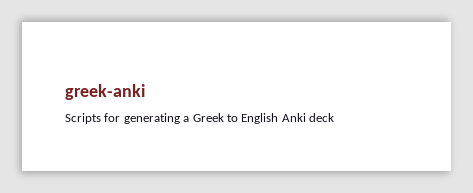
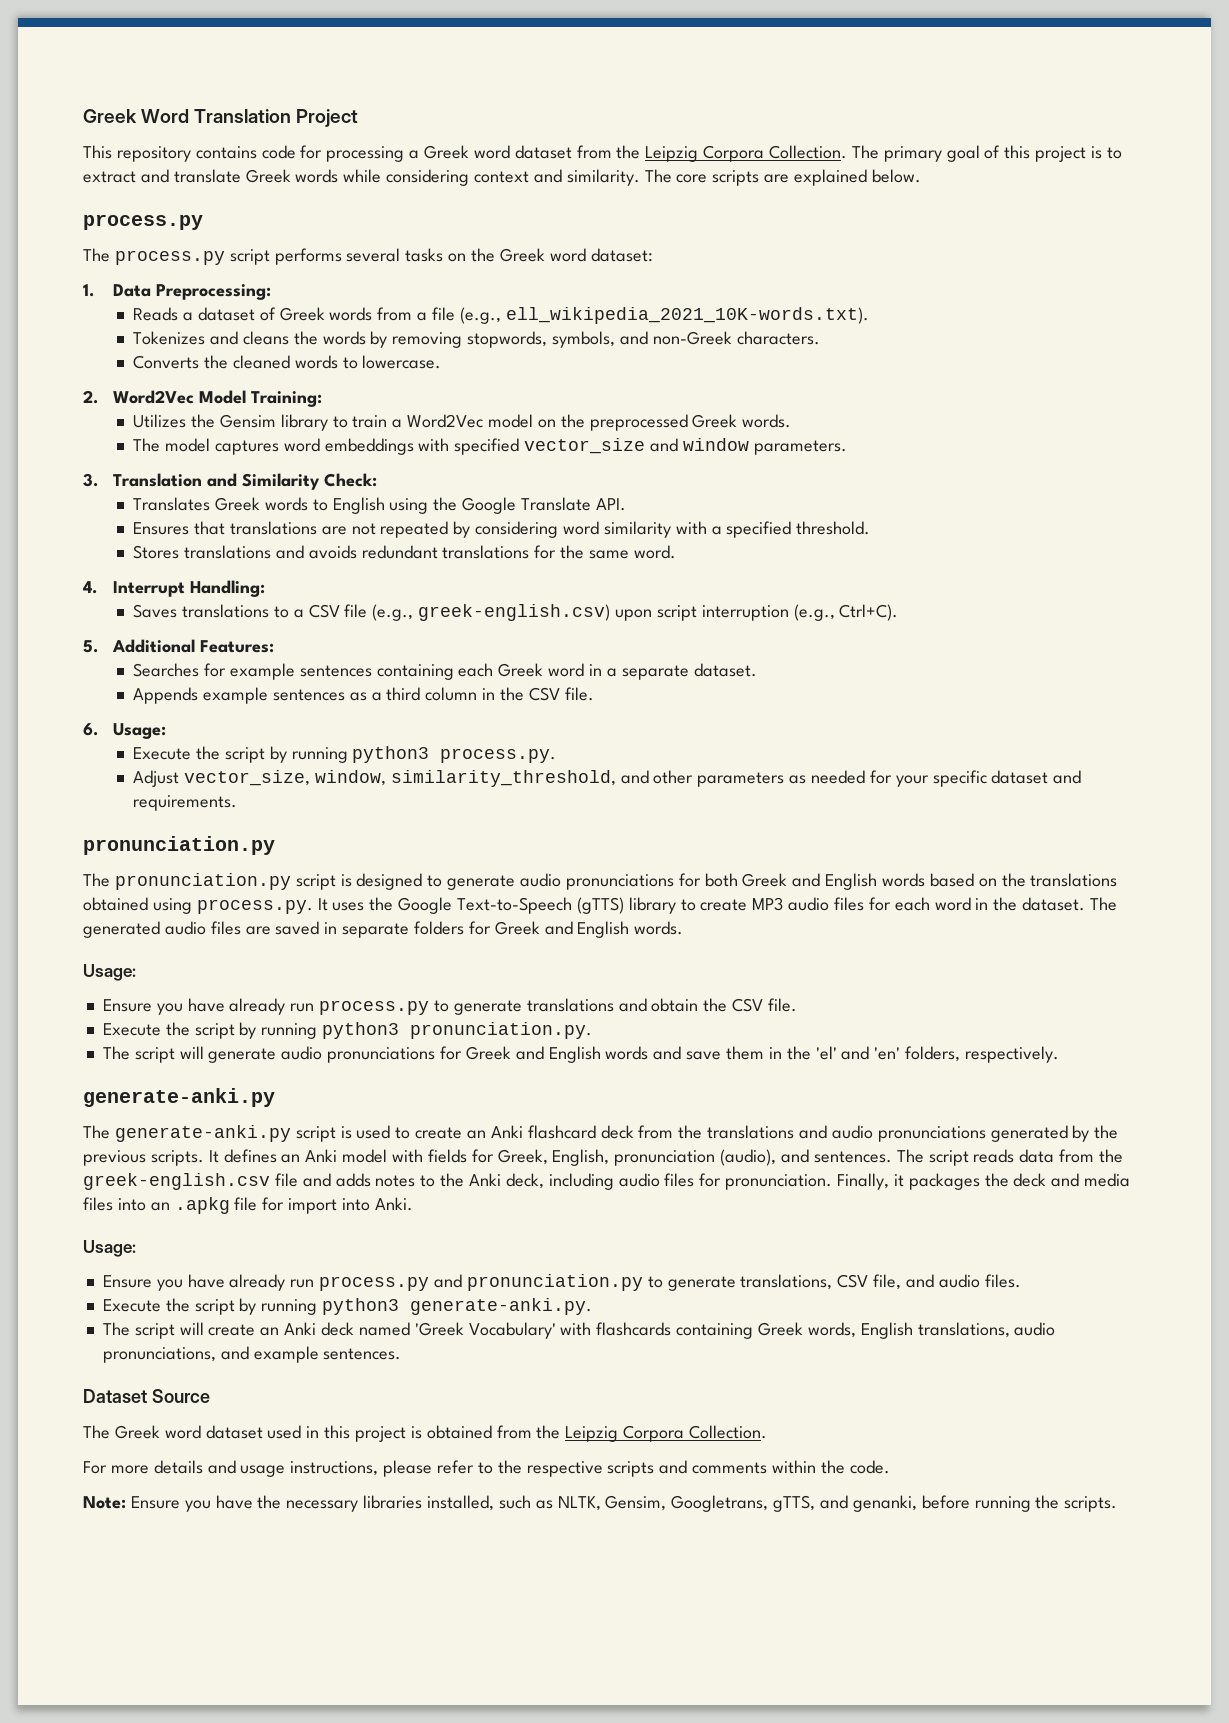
- greek-anki
- Scripts for generating a Greek to English Anki deck
+ Greek Word Translation Project
+ This repository contains code for processing a Greek word dataset from the Leipzig Corpora Collection. The primary goal of this project is to extract and translate Greek words while considering context and similarity. The core scripts are explained below.
+ process.py
+ The process.py script performs several tasks on the Greek word dataset:
+ 1. Data Preprocessing:
+ Reads a dataset of Greek words from a file (e.g., ell_wikipedia_2021_10K-words.txt).
+ Tokenizes and cleans the words by removing stopwords, symbols, and non-Greek characters.
+ Converts the cleaned words to lowercase.
+ 2. Word2Vec Model Training:
+ Utilizes the Gensim library to train a Word2Vec model on the preprocessed Greek words.
+ The model captures word embeddings with specified vector_size and window parameters.
+ 3. Translation and Similarity Check:
+ Translates Greek words to English using the Google Translate API.
+ Ensures that translations are not repeated by considering word similarity with a specified threshold.
+ Stores translations and avoids redundant translations for the same word.
+ 4. Interrupt Handling:
+ Saves translations to a CSV file (e.g., greek-english.csv) upon script interruption (e.g., Ctrl+C).
+ 5. Additional Features:
+ Searches for example sentences containing each Greek word in a separate dataset.
+ Appends example sentences as a third column in the CSV file.
+ 6. Usage:
+ Execute the script by running python3 process.py.
+ Adjust vector_size, window, similarity_threshold, and other parameters as needed for your specific dataset and requirements.
+ pronunciation.py
+ The pronunciation.py script is designed to generate audio pronunciations for both Greek and English words based on the translations obtained using process.py. It uses the Google Text-to-Speech (gTTS) library to create MP3 audio files for each word in the dataset. The generated audio files are saved in separate folders for Greek and English words.
+ Usage:
+ Ensure you have already run process.py to generate translations and obtain the CSV file.
+ Execute the script by running python3 pronunciation.py.
+ The script will generate audio pronunciations for Greek and English words and save them in the 'el' and 'en' folders, respectively.
+ generate-anki.py
+ The generate-anki.py script is used to create an Anki flashcard deck from the translations and audio pronunciations generated by the previous scripts. It defines an Anki model with fields for Greek, English, pronunciation (audio), and sentences. The script reads data from the greek-english.csv file and adds notes to the Anki deck, including audio files for pronunciation. Finally, it packages the deck and media files into an .apkg file for import into Anki.
+ Usage:
+ Ensure you have already run process.py and pronunciation.py to generate translations, CSV file, and audio files.
+ Execute the script by running python3 generate-anki.py.
+ The script will create an Anki deck named 'Greek Vocabulary' with flashcards containing Greek words, English translations, audio pronunciations, and example sentences.
+ Dataset Source
+ The Greek word dataset used in this project is obtained from the Leipzig Corpora Collection.
+ For more details and usage instructions, please refer to the respective scripts and comments within the code.
+ Note: Ensure you have the necessary libraries installed, such as NLTK, Gensim, Googletrans, gTTS, and genanki, before running the scripts.

